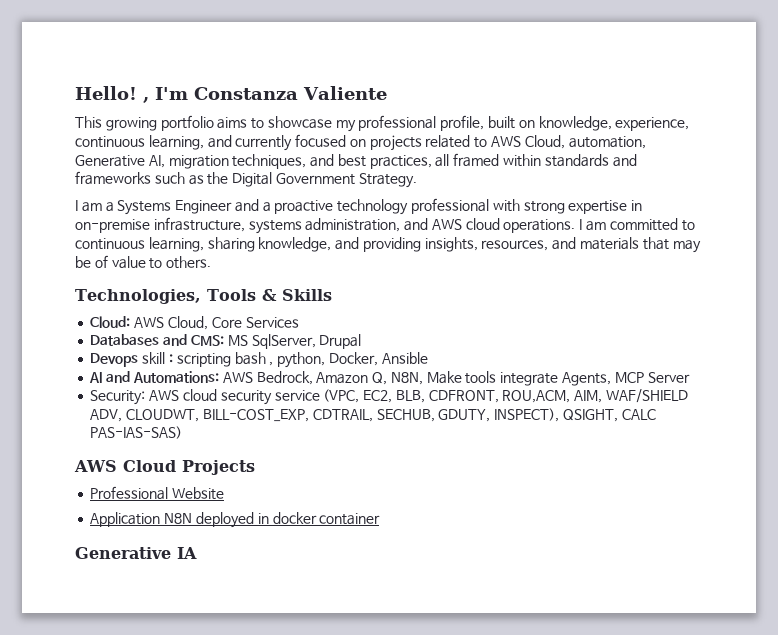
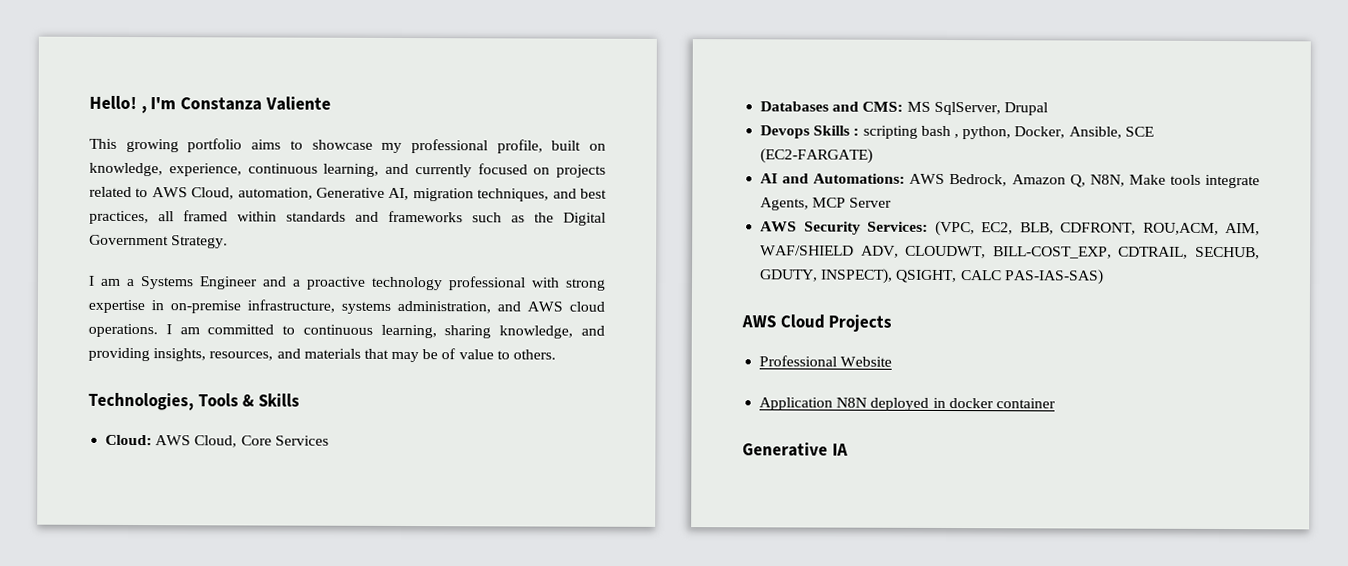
- Devops skill : scripting bash , python, Docker, Ansible
+ Devops Skills : scripting bash , python, Docker, Ansible, SCE (EC2-FARGATE)
- Security: AWS cloud security service (VPC, EC2, BLB, CDFRONT, ROU,ACM, AIM, WAF/SHIELD ADV, CLOUDWT, BILL-COST_EXP, CDTRAIL, SECHUB, GDUTY, INSPECT), QSIGHT, CALC PAS-IAS-SAS)
+ AWS Security Services: (VPC, EC2, BLB, CDFRONT, ROU,ACM, AIM, WAF/SHIELD ADV, CLOUDWT, BILL-COST_EXP, CDTRAIL, SECHUB, GDUTY, INSPECT), QSIGHT, CALC PAS-IAS-SAS)

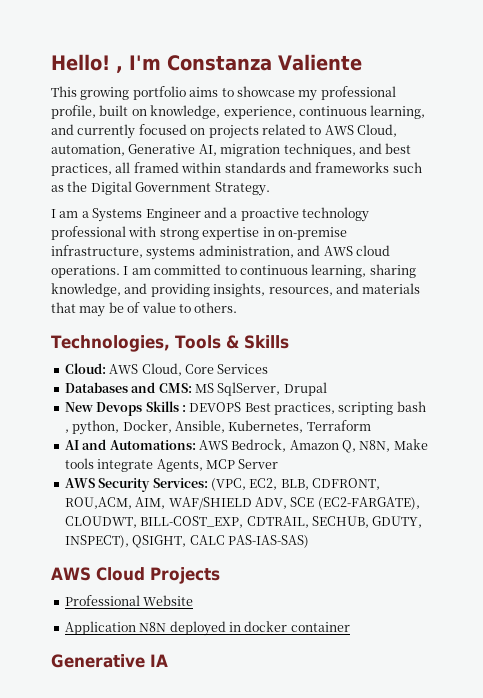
- Devops Skills : scripting bash , python, Docker, Ansible, SCE (EC2-FARGATE)
+ New Devops Skills : DEVOPS Best practices, scripting bash , python, Docker, Ansible, Kubernetes, Terraform
- AWS Security Services: (VPC, EC2, BLB, CDFRONT, ROU,ACM, AIM, WAF/SHIELD ADV, CLOUDWT, BILL-COST_EXP, CDTRAIL, SECHUB, GDUTY, INSPECT), QSIGHT, CALC PAS-IAS-SAS)
+ AWS Security Services: (VPC, EC2, BLB, CDFRONT, ROU,ACM, AIM, WAF/SHIELD ADV, SCE (EC2-FARGATE), CLOUDWT, BILL-COST_EXP, CDTRAIL, SECHUB, GDUTY, INSPECT), QSIGHT, CALC PAS-IAS-SAS)

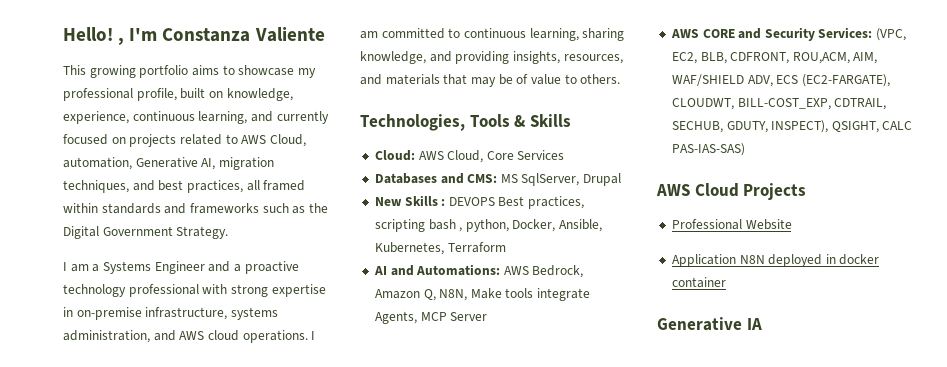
- New Devops Skills : DEVOPS Best practices, scripting bash , python, Docker, Ansible, Kubernetes, Terraform
+ New Skills : DEVOPS Best practices, scripting bash , python, Docker, Ansible, Kubernetes, Terraform
- AWS Security Services: (VPC, EC2, BLB, CDFRONT, ROU,ACM, AIM, WAF/SHIELD ADV, SCE (EC2-FARGATE), CLOUDWT, BILL-COST_EXP, CDTRAIL, SECHUB, GDUTY, INSPECT), QSIGHT, CALC PAS-IAS-SAS)
+ AWS CORE and Security Services: (VPC, EC2, BLB, CDFRONT, ROU,ACM, AIM, WAF/SHIELD ADV, ECS (EC2-FARGATE), CLOUDWT, BILL-COST_EXP, CDTRAIL, SECHUB, GDUTY, INSPECT), QSIGHT, CALC PAS-IAS-SAS)

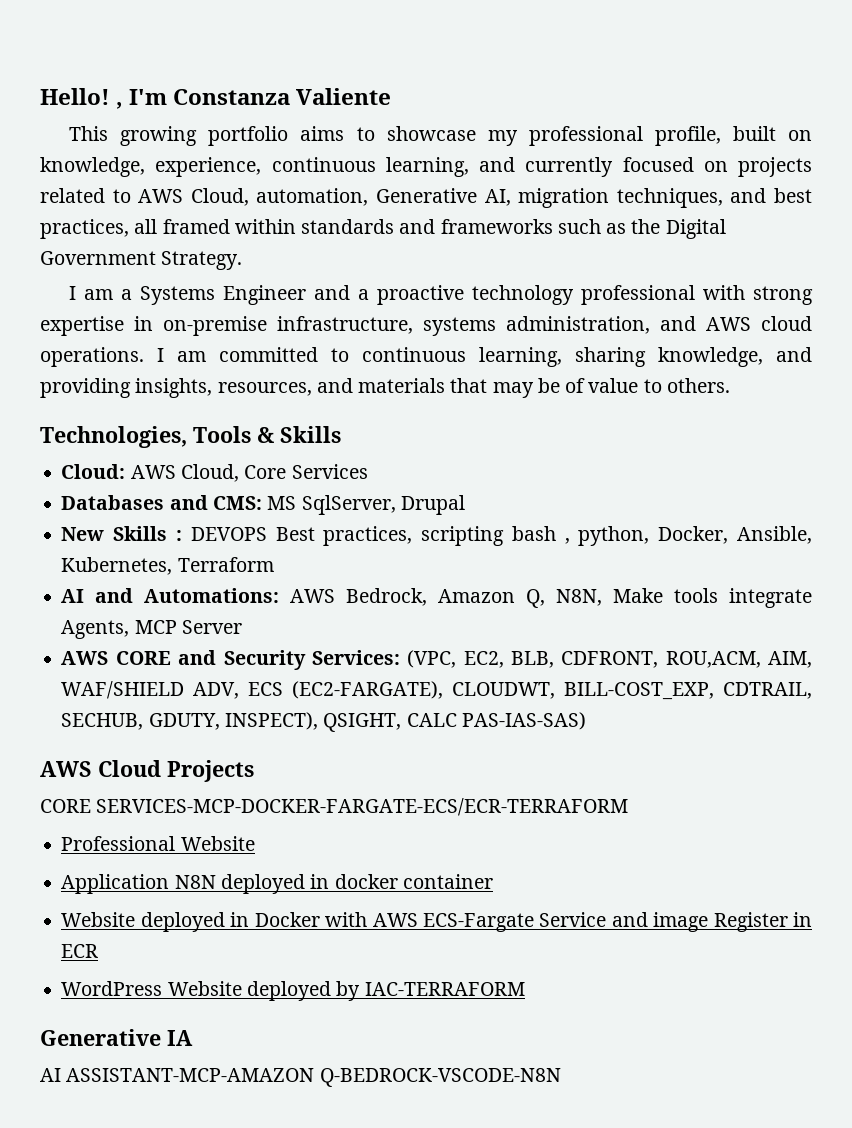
+ CORE SERVICES-MCP-DOCKER-FARGATE-ECS/ECR-TERRAFORM
+ Website deployed in Docker with AWS ECS-Fargate Service and image Register in ECR
+ WordPress Website deployed by IAC-TERRAFORM
+ AI ASSISTANT-MCP-AMAZON Q-BEDROCK-VSCODE-N8N

